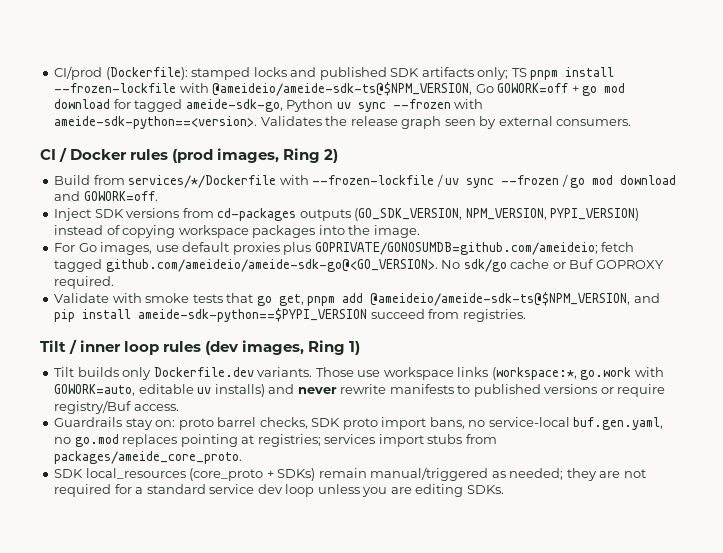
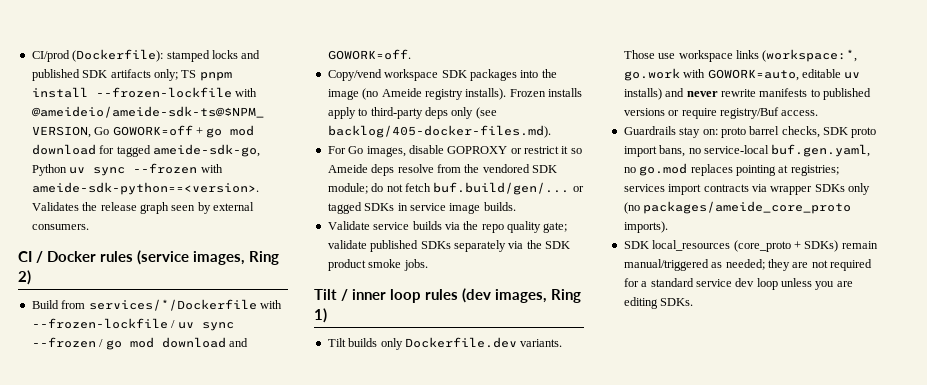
- CI / Docker rules (prod images, Ring 2)
+ CI / Docker rules (service images, Ring 2)
- Inject SDK versions from cd-packages outputs (GO_SDK_VERSION, NPM_VERSION, PYPI_VERSION) instead of copying workspace packages into the image.
- For Go images, use default proxies plus GOPRIVATE/GONOSUMDB=github.com/ameideio; fetch tagged github.com/ameideio/ameide-sdk-go@<GO_VERSION>. No sdk/go cache or Buf GOPROXY required.
- Validate with smoke tests that go get, pnpm add @ameideio/ameide-sdk-ts@$NPM_VERSION, and pip install ameide-sdk-python==$PYPI_VERSION succeed from registries.
+ Copy/vend workspace SDK packages into the image (no Ameide registry installs). Frozen installs apply to third-party deps only (see backlog/405-docker-files.md).
+ For Go images, disable GOPROXY or restrict it so Ameide deps resolve from the vendored SDK module; do not fetch buf.build/gen/... or tagged SDKs in service image builds.
+ Validate service builds via the repo quality gate; validate published SDKs separately via the SDK product smoke jobs.
- Guardrails stay on: proto barrel checks, SDK proto import bans, no service-local buf.gen.yaml, no go.mod replaces pointing at registries; services import stubs from packages/ameide_core_proto.
+ Guardrails stay on: proto barrel checks, SDK proto import bans, no service-local buf.gen.yaml, no go.mod replaces pointing at registries; services import contracts via wrapper SDKs only (no packages/ameide_core_proto imports).

